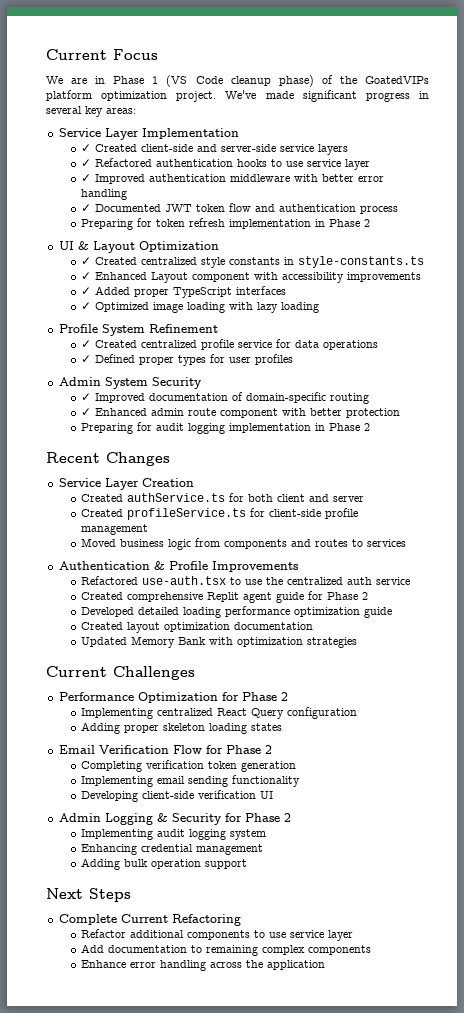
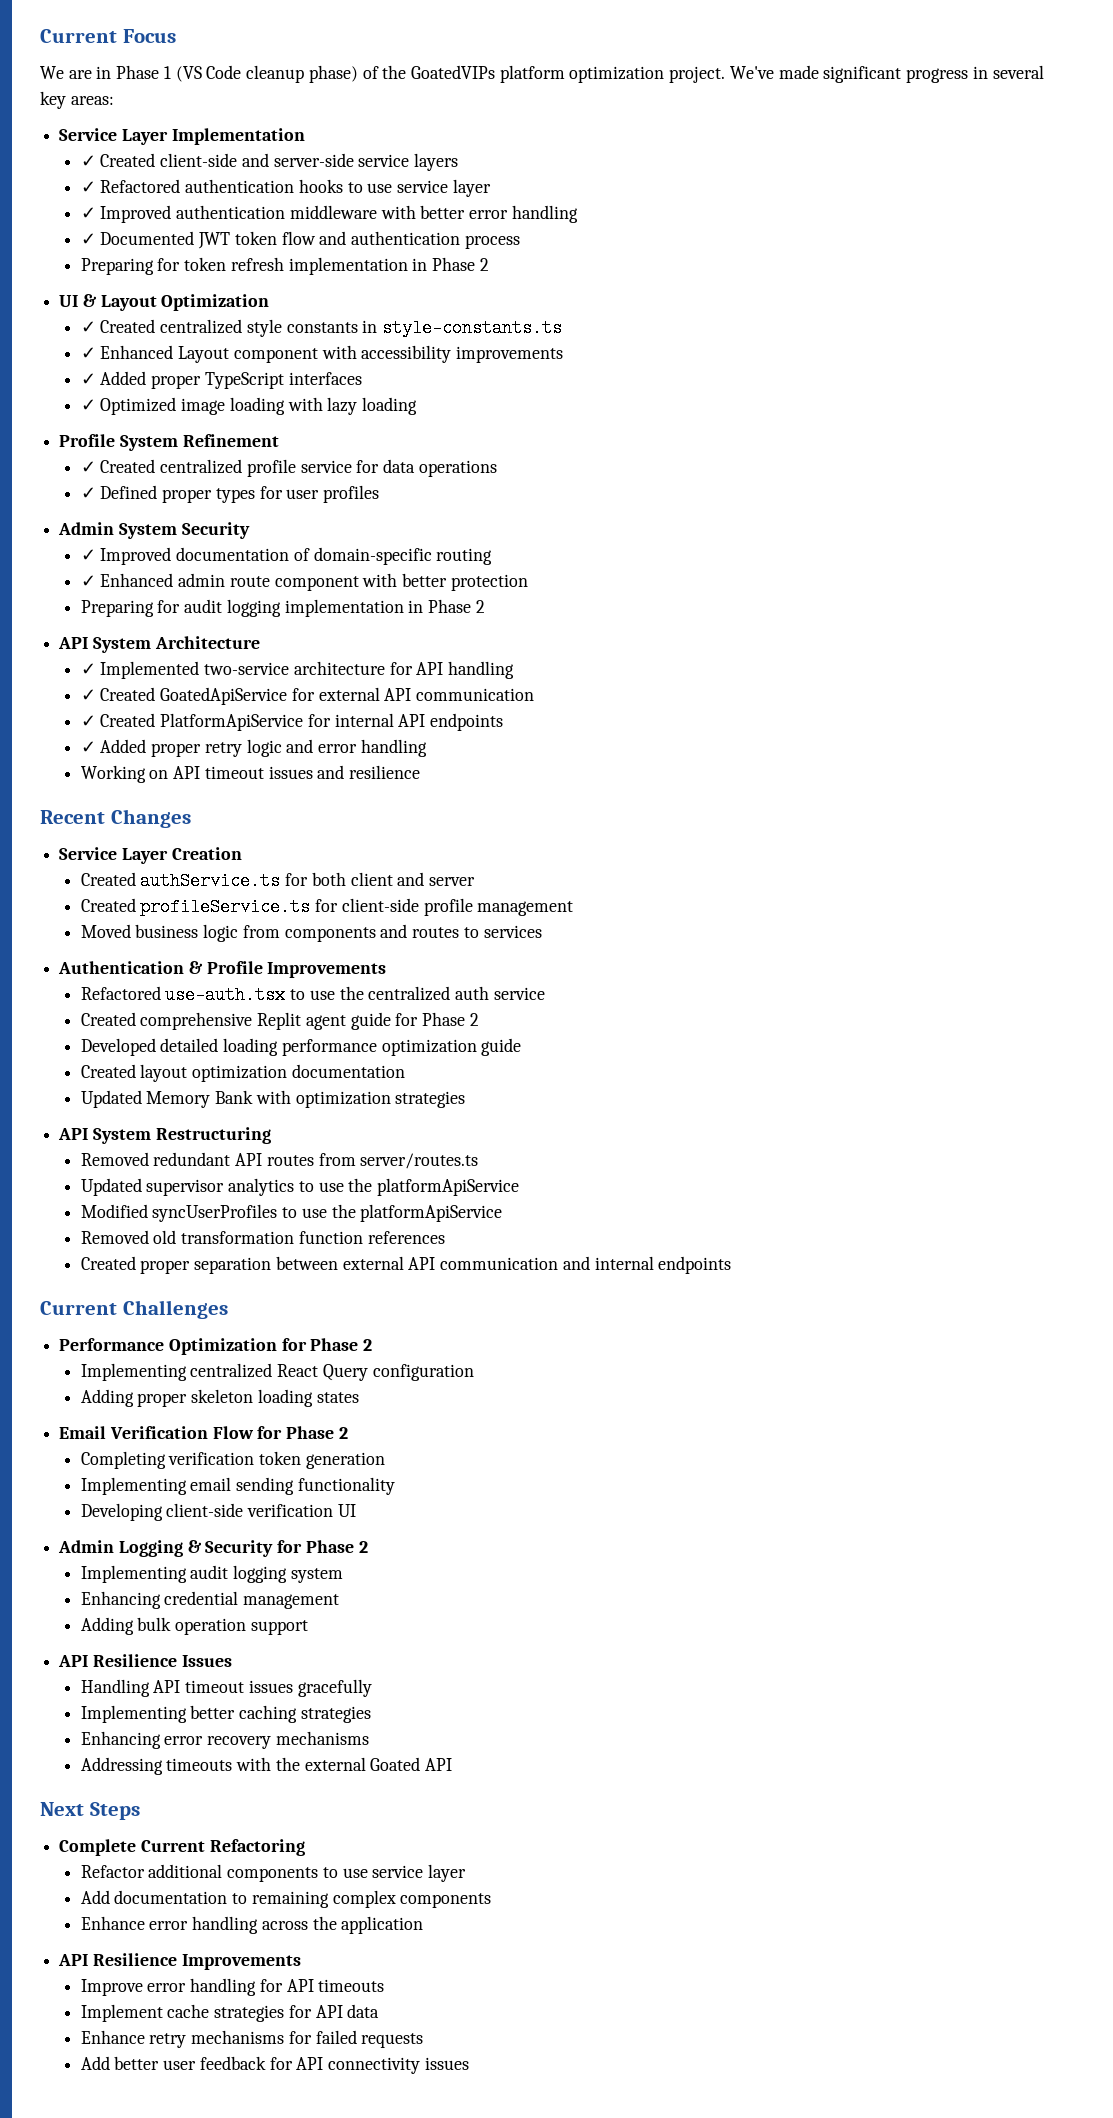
+ API System Architecture
+ ✓ Implemented two-service architecture for API handling
+ ✓ Created GoatedApiService for external API communication
+ ✓ Created PlatformApiService for internal API endpoints
+ ✓ Added proper retry logic and error handling
+ Working on API timeout issues and resilience
+ API System Restructuring
+ Removed redundant API routes from server/routes.ts
+ Updated supervisor analytics to use the platformApiService
+ Modified syncUserProfiles to use the platformApiService
+ Removed old transformation function references
+ Created proper separation between external API communication and internal endpoints
+ API Resilience Issues
+ Handling API timeout issues gracefully
+ Implementing better caching strategies
+ Enhancing error recovery mechanisms
+ Addressing timeouts with the external Goated API
+ API Resilience Improvements
+ Improve error handling for API timeouts
+ Implement cache strategies for API data
+ Enhance retry mechanisms for failed requests
+ Add better user feedback for API connectivity issues

